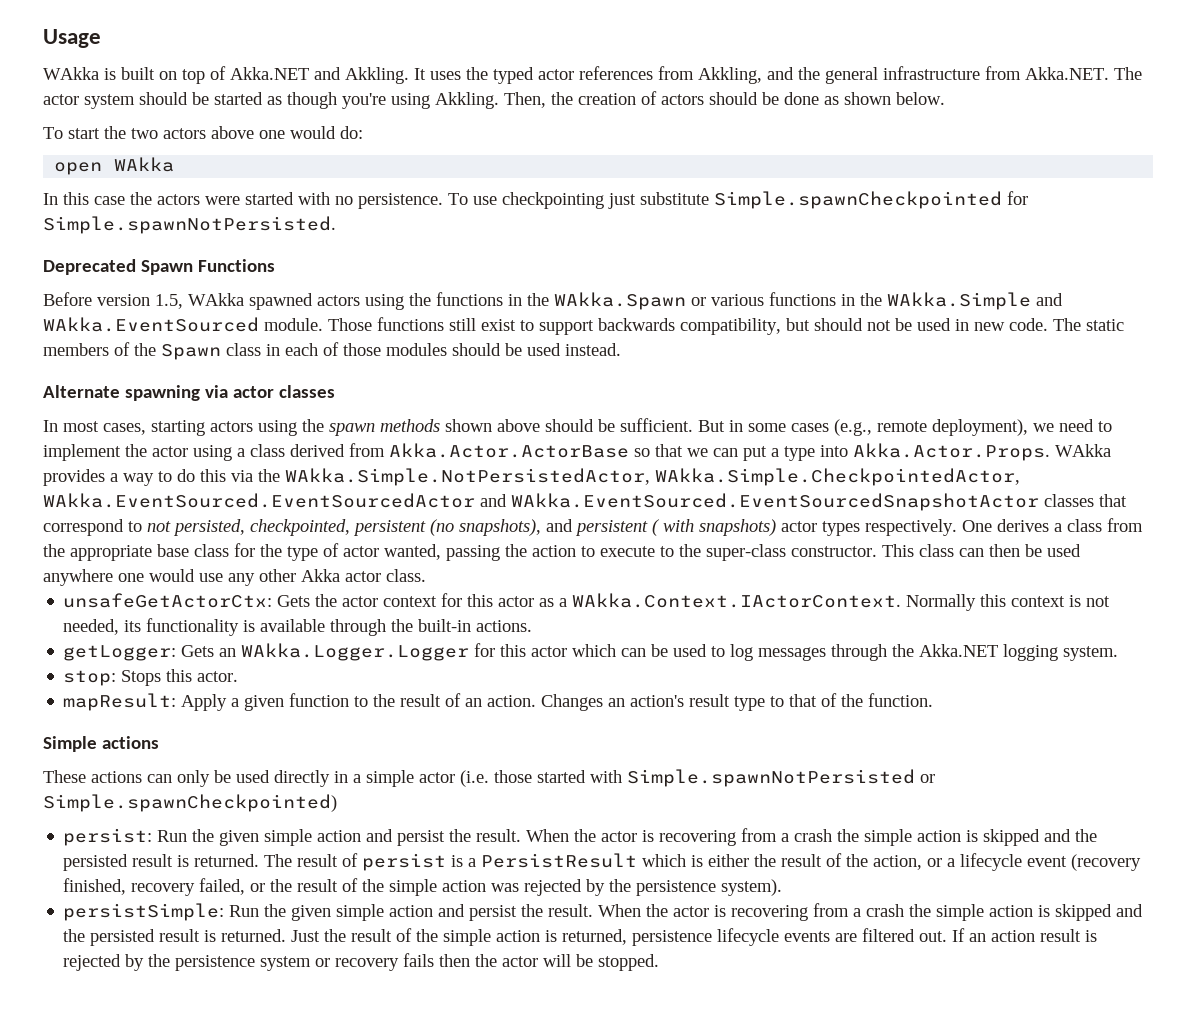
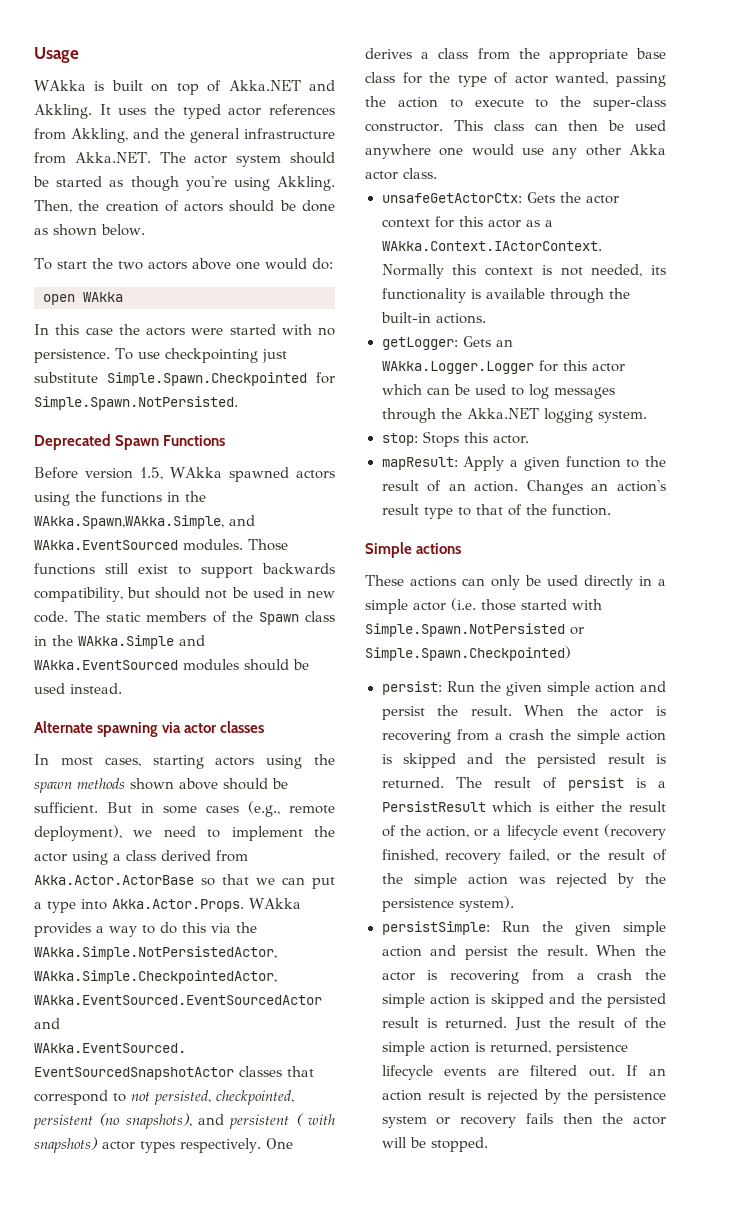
- To use checkpointing just substitute Simple.spawnCheckpointed for Simple.spawnNotPersisted.
+ To use checkpointing just substitute Simple.Spawn.Checkpointed for Simple.Spawn.NotPersisted.
- Before version 1.5, WAkka spawned actors using the functions in the WAkka.Spawn or various functions in the WAkka.Simple and WAkka.EventSourced module.
+ Before version 1.5, WAkka spawned actors using the functions in the WAkka.Spawn,WAkka.Simple, and WAkka.EventSourced modules.
- The static members of the Spawn class in each of those modules should be used instead.
+ The static members of the Spawn class in the WAkka.Simple and WAkka.EventSourced modules should be used instead.
- These actions can only be used directly in a simple actor (i.e. those started with Simple.spawnNotPersisted or Simple.spawnCheckpointed)
+ These actions can only be used directly in a simple actor (i.e. those started with Simple.Spawn.NotPersisted or Simple.Spawn.Checkpointed)

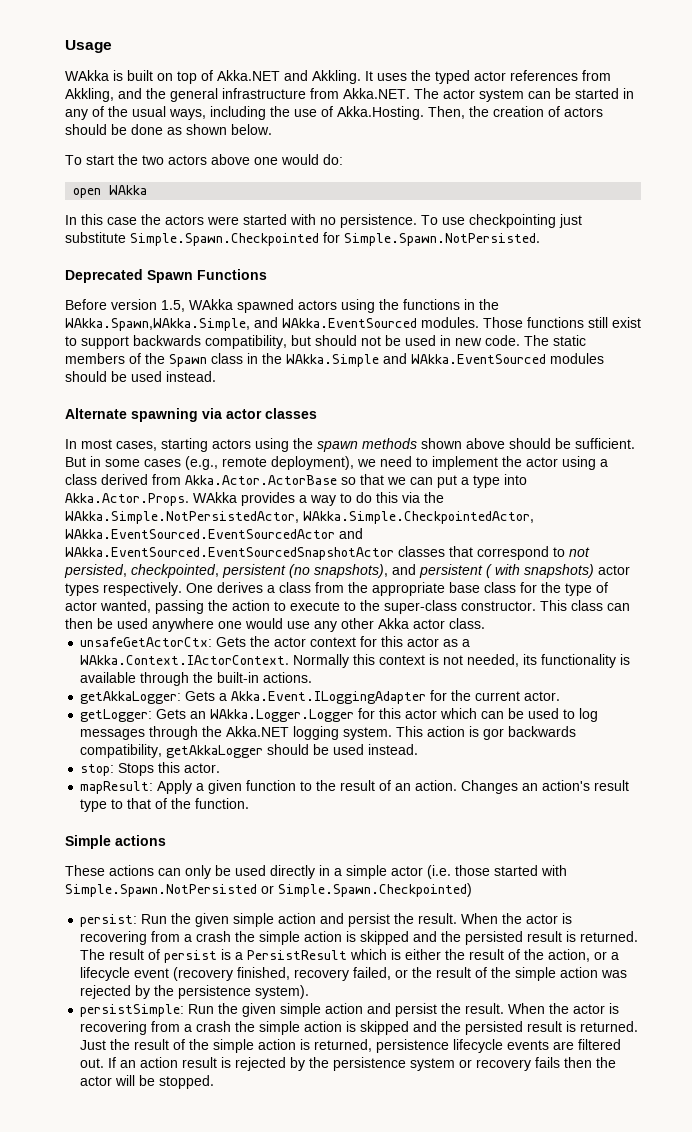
- It uses the typed actor references from Akkling, and the general infrastructure from Akka.NET. The actor system should be started as though you're using Akkling. Then, the creation of actors should be done as shown below.
+ It uses the typed actor references from Akkling, and the general infrastructure from Akka.NET. The actor system can be started in any of the usual ways, including the use of Akka.Hosting. Then, the creation of actors should be done as shown below.
+ getAkkaLogger: Gets a Akka.Event.ILoggingAdapter for the current actor.
+ This action is gor backwards compatibility, getAkkaLogger should be used instead.

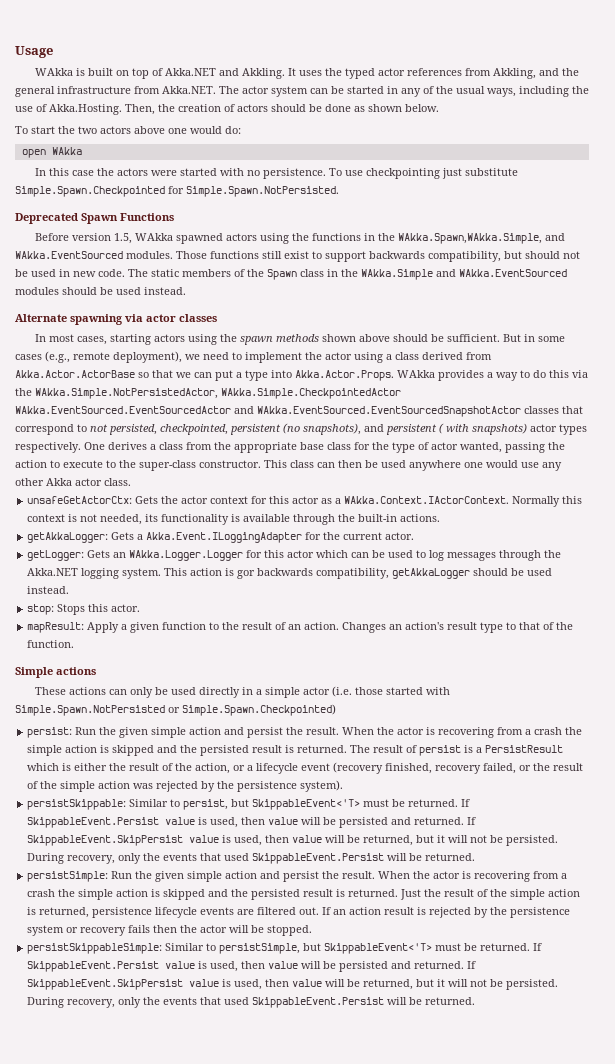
- But in some cases (e.g., remote deployment), we need to implement the actor using a class derived from Akka.Actor.ActorBase so that we can put a type into Akka.Actor.Props. WAkka provides a way to do this via the WAkka.Simple.NotPersistedActor, WAkka.Simple.CheckpointedActor, WAkka.EventSourced.EventSourcedActor and WAkka.EventSourced.EventSourcedSnapshotActor classes that correspond to not persisted, checkpointed, persistent (no snapshots), and persistent ( with snapshots) actor types respectively.
+ But in some cases (e.g., remote deployment), we need to implement the actor using a class derived from Akka.Actor.ActorBase so that we can put a type into Akka.Actor.Props. WAkka provides a way to do this via the WAkka.Simple.NotPersistedActor, WAkka.Simple.CheckpointedActor WAkka.EventSourced.EventSourcedActor and WAkka.EventSourced.EventSourcedSnapshotActor classes that correspond to not persisted, checkpointed, persistent (no snapshots), and persistent ( with snapshots) actor types respectively.
+ persistSkippable: Similar to persist, but SkippableEvent<'T> must be returned. If SkippableEvent.Persist value is used, then value will be persisted and returned. If SkippableEvent.SkipPersist value is used, then value will be returned, but it will not be persisted. During recovery, only the events that used SkippableEvent.Persist will be returned.
+ persistSkippableSimple: Similar to persistSimple, but SkippableEvent<'T> must be returned. If SkippableEvent.Persist value is used, then value will be persisted and returned. If SkippableEvent.SkipPersist value is used, then value will be returned, but it will not be persisted. During recovery, only the events that used SkippableEvent.Persist will be returned.

